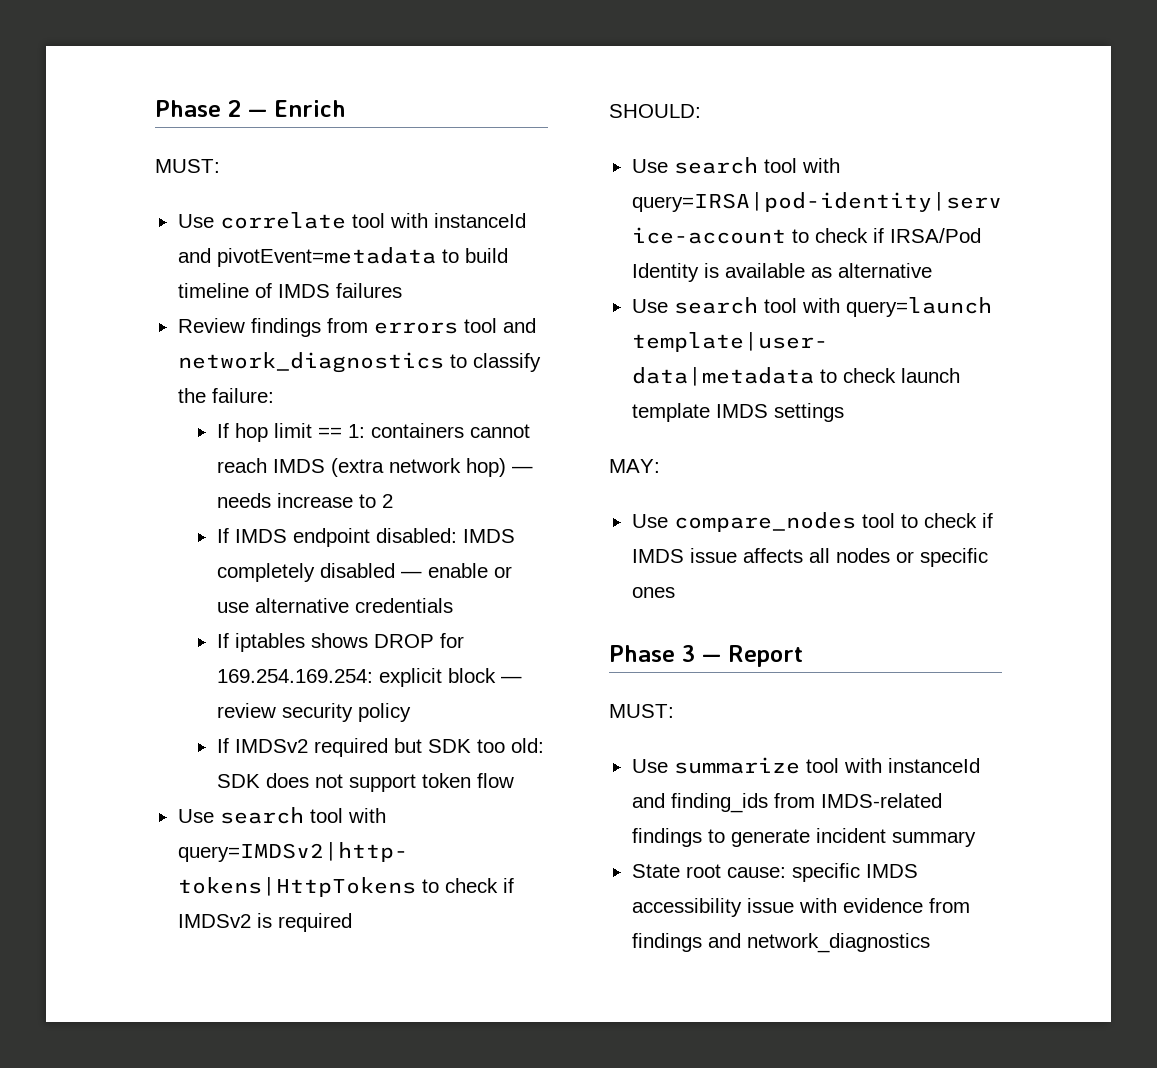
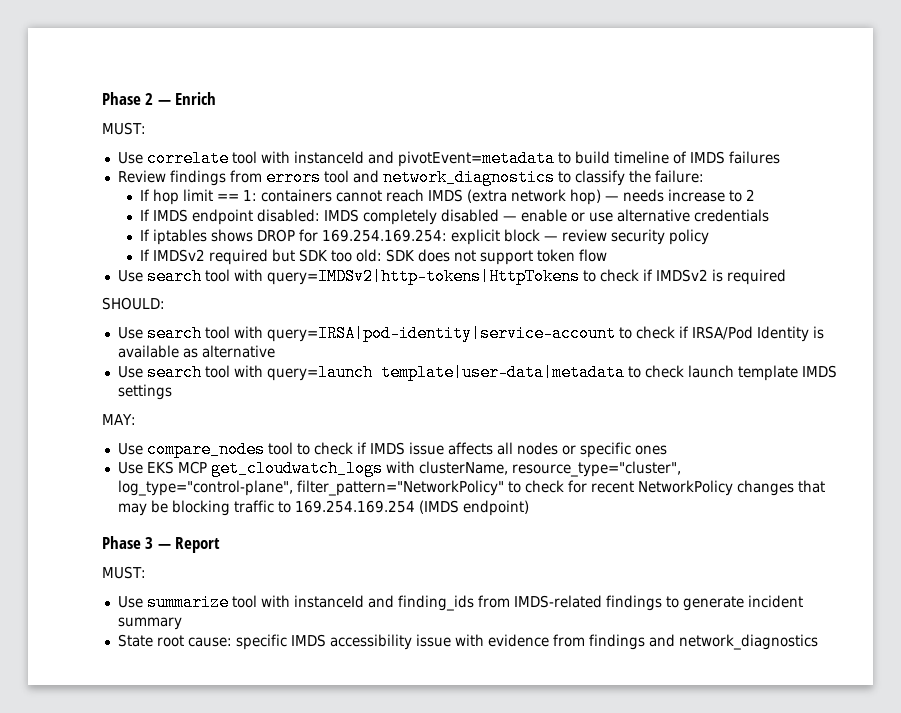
+ Use EKS MCP get_cloudwatch_logs with clusterName, resource_type="cluster", log_type="control-plane", filter_pattern="NetworkPolicy" to check for recent NetworkPolicy changes that may be blocking traffic to 169.254.169.254 (IMDS endpoint)

